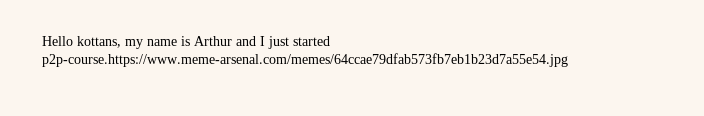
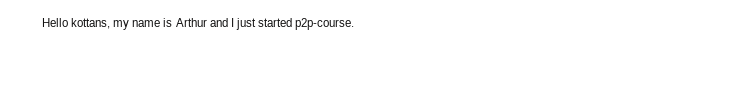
- Hello kottans, my name is Arthur and I just started p2p-course.https://www.meme-arsenal.com/memes/64ccae79dfab573fb7eb1b23d7a55e54.jpg
+ Hello kottans, my name is Arthur and I just started p2p-course.

